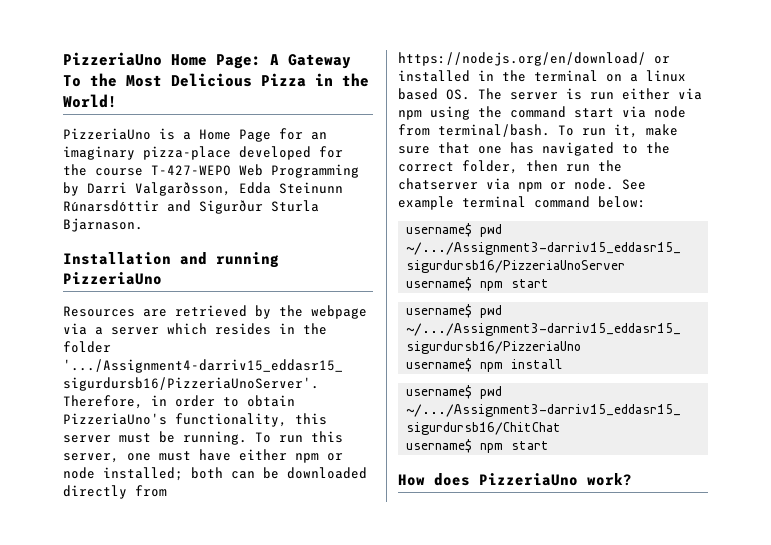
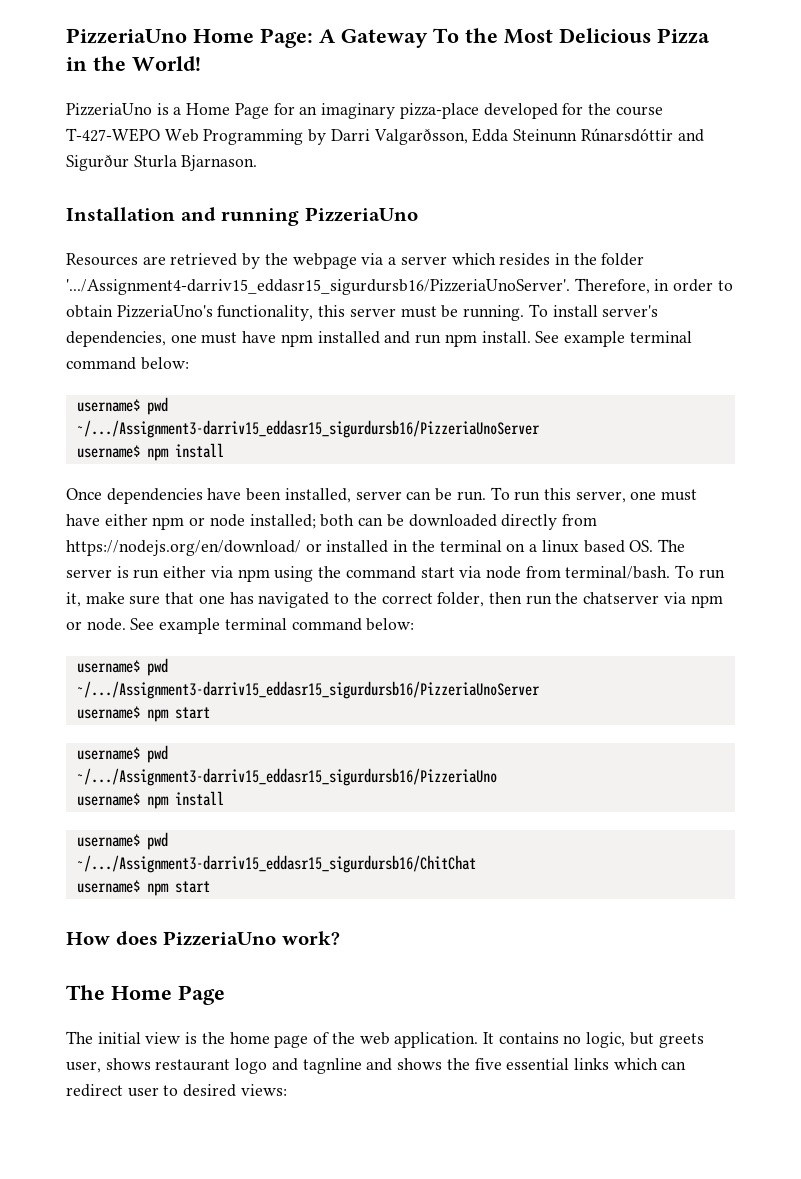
- To run this server, one must have either npm or node installed; both can be downloaded directly from https://nodejs.org/en/download/ or installed in the terminal on a linux based OS. The server is run either via npm using the command start via node from terminal/bash.
+ To install server's dependencies, one must have npm installed and run npm install. See example terminal command below:
+ username$ pwd
+ ~/.../Assignment3-darriv15_eddasr15_sigurdursb16/PizzeriaUnoServer
+ username$ npm install
+ Once dependencies have been installed, server can be run. To run this server, one must have either npm or node installed; both can be downloaded directly from https://nodejs.org/en/download/ or installed in the terminal on a linux based OS. The server is run either via npm using the command start via node from terminal/bash.
+ The Home Page
+ The initial view is the home page of the web application. It contains no logic, but greets user, shows restaurant logo and tagnline and shows the five essential links which can redirect user to desired views:

